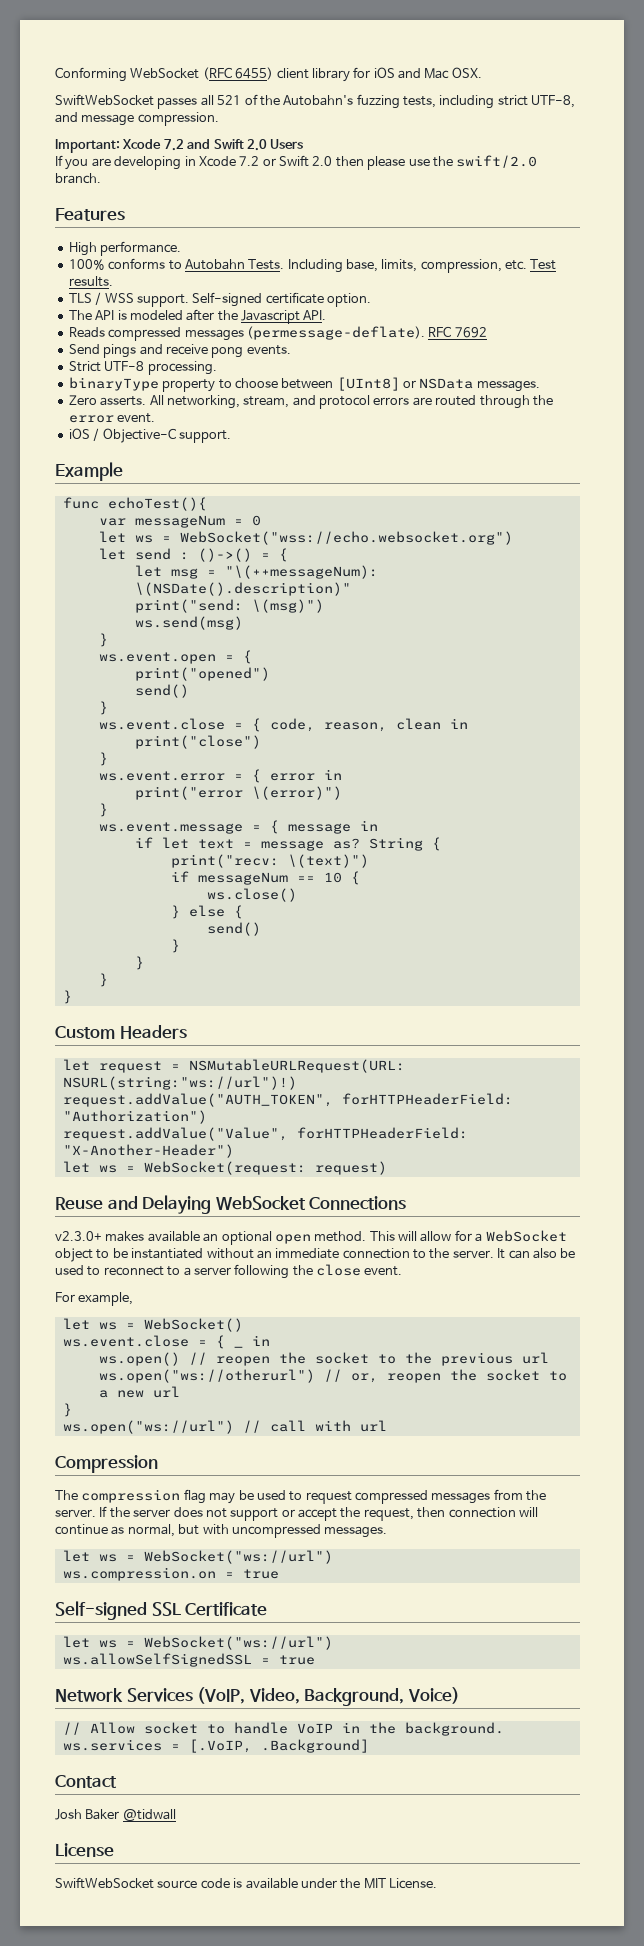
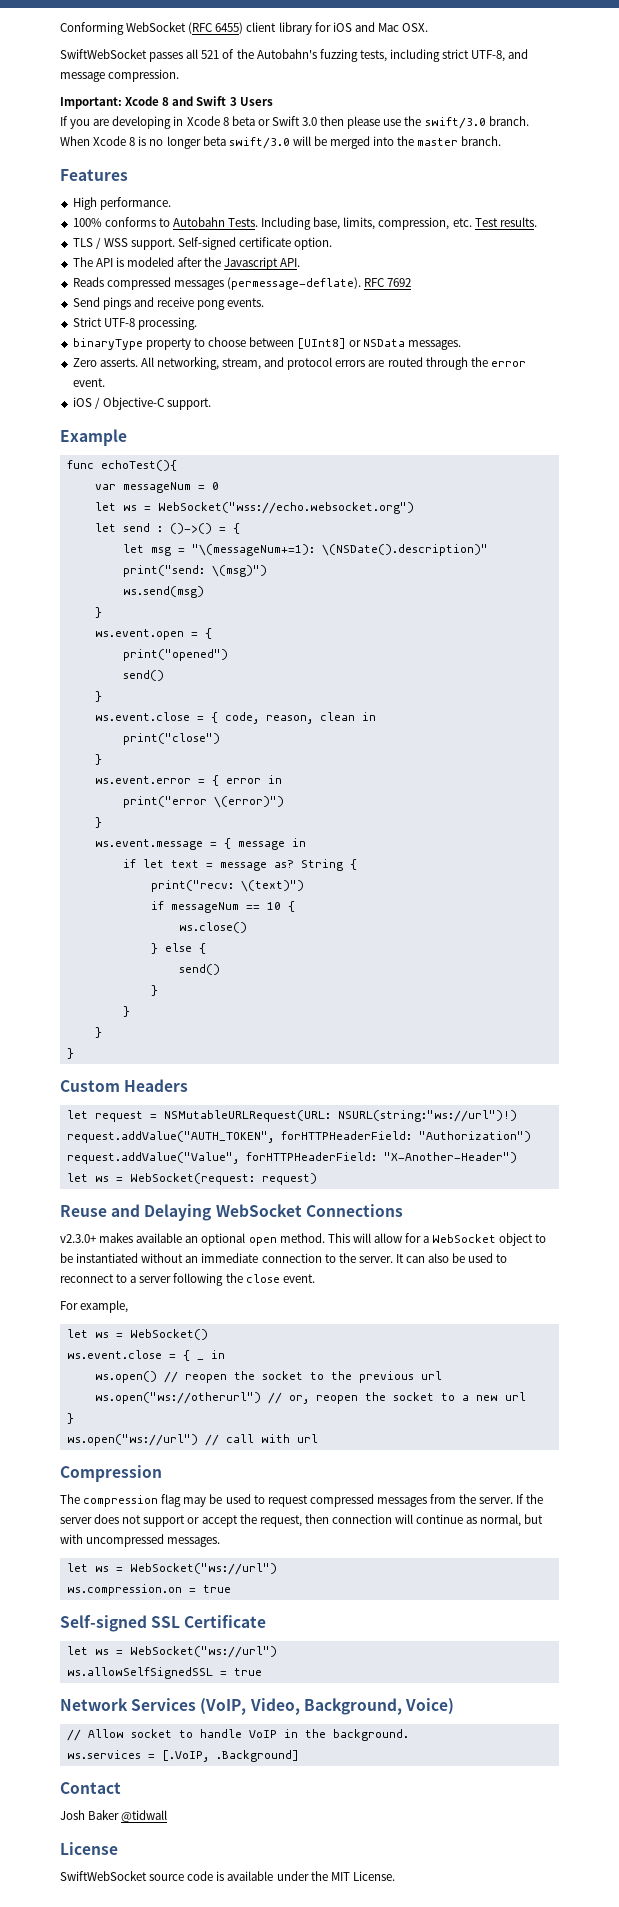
- Important: Xcode 7.2 and Swift 2.0 Users
+ Important: Xcode 8 and Swift 3 Users
- If you are developing in Xcode 7.2 or Swift 2.0 then please use the swift/2.0 branch.
+ If you are developing in Xcode 8 beta or Swift 3.0 then please use the swift/3.0 branch. When Xcode 8 is no longer beta swift/3.0 will be merged into the master branch.
- let msg = "\(++messageNum): \(NSDate().description)"
+ let msg = "\(messageNum+=1): \(NSDate().description)"

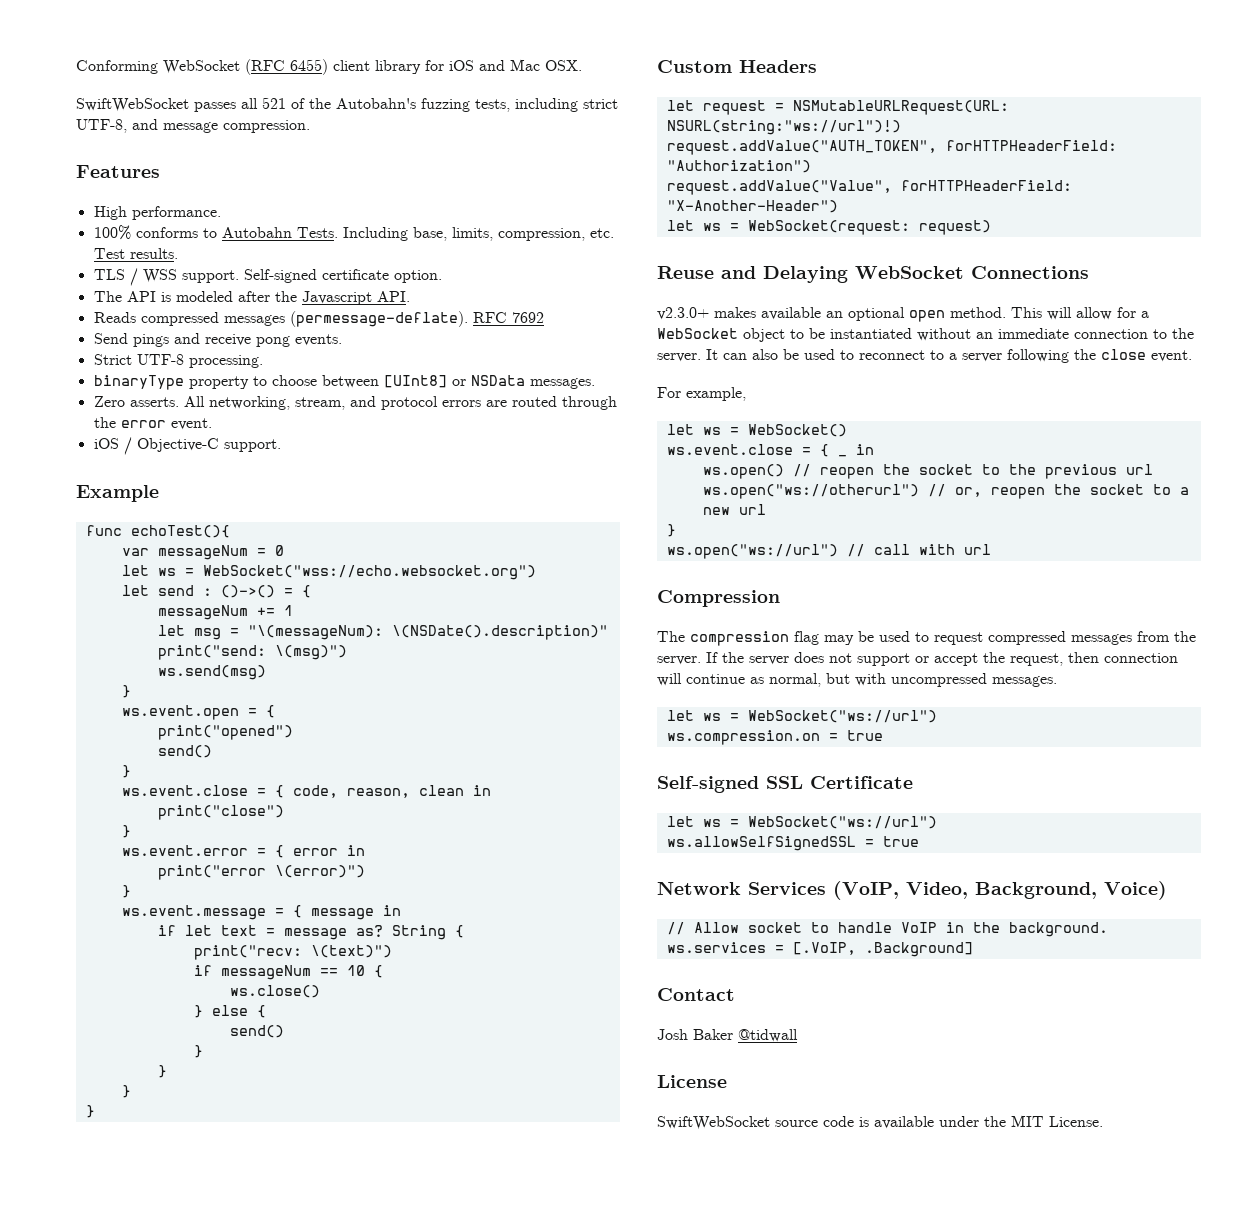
- Important: Xcode 8 and Swift 3 Users
- If you are developing in Xcode 8 beta or Swift 3.0 then please use the swift/3.0 branch. When Xcode 8 is no longer beta swift/3.0 will be merged into the master branch.
+ messageNum += 1
- let msg = "\(messageNum+=1): \(NSDate().description)"
+ let msg = "\(messageNum): \(NSDate().description)"

